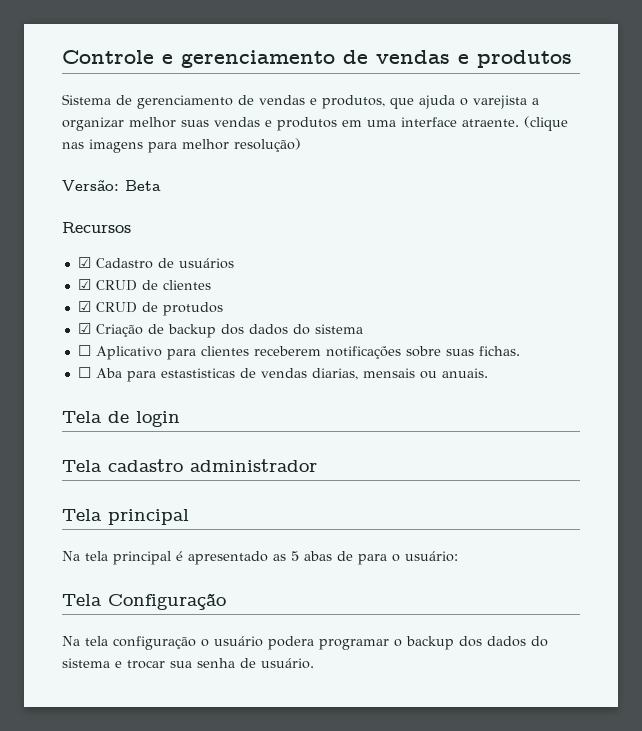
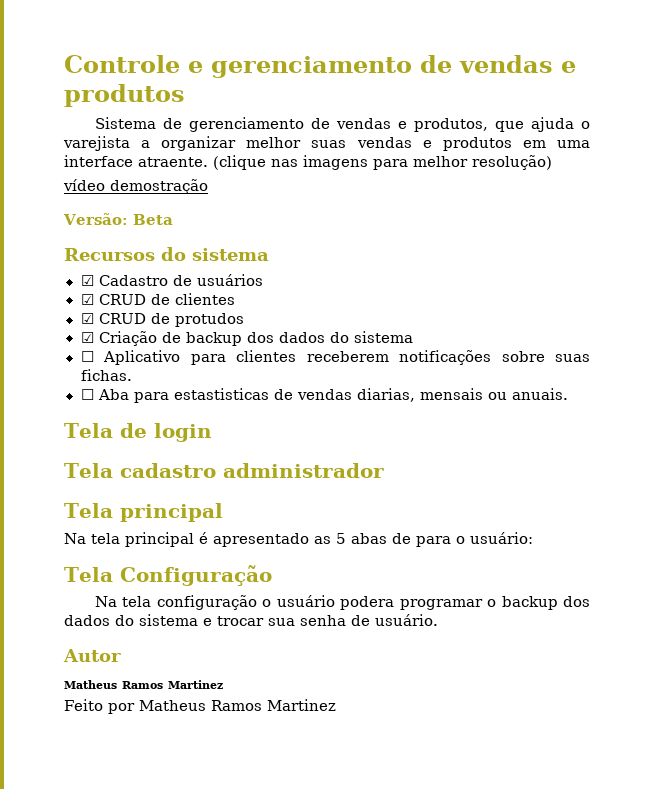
+ vídeo demostração
- Recursos
+ Recursos do sistema
+ Autor
+ Matheus Ramos Martinez
+ Feito por Matheus Ramos Martinez

